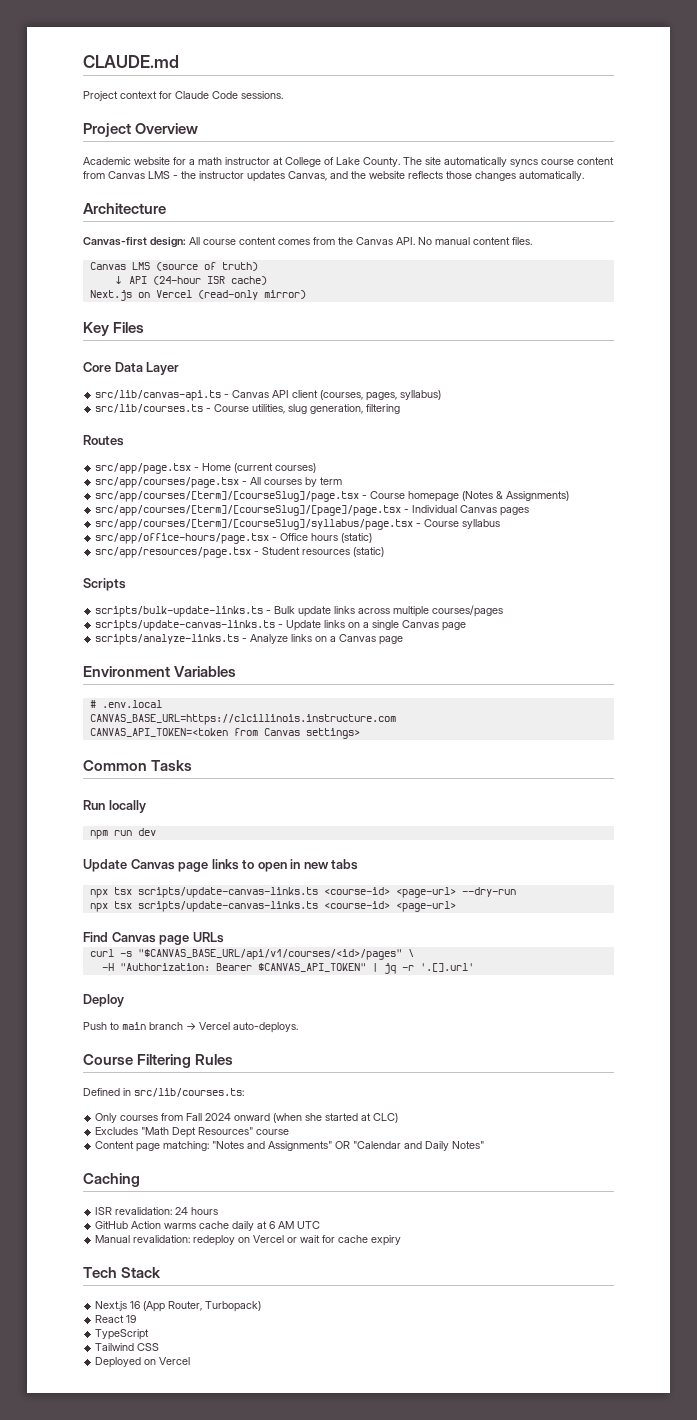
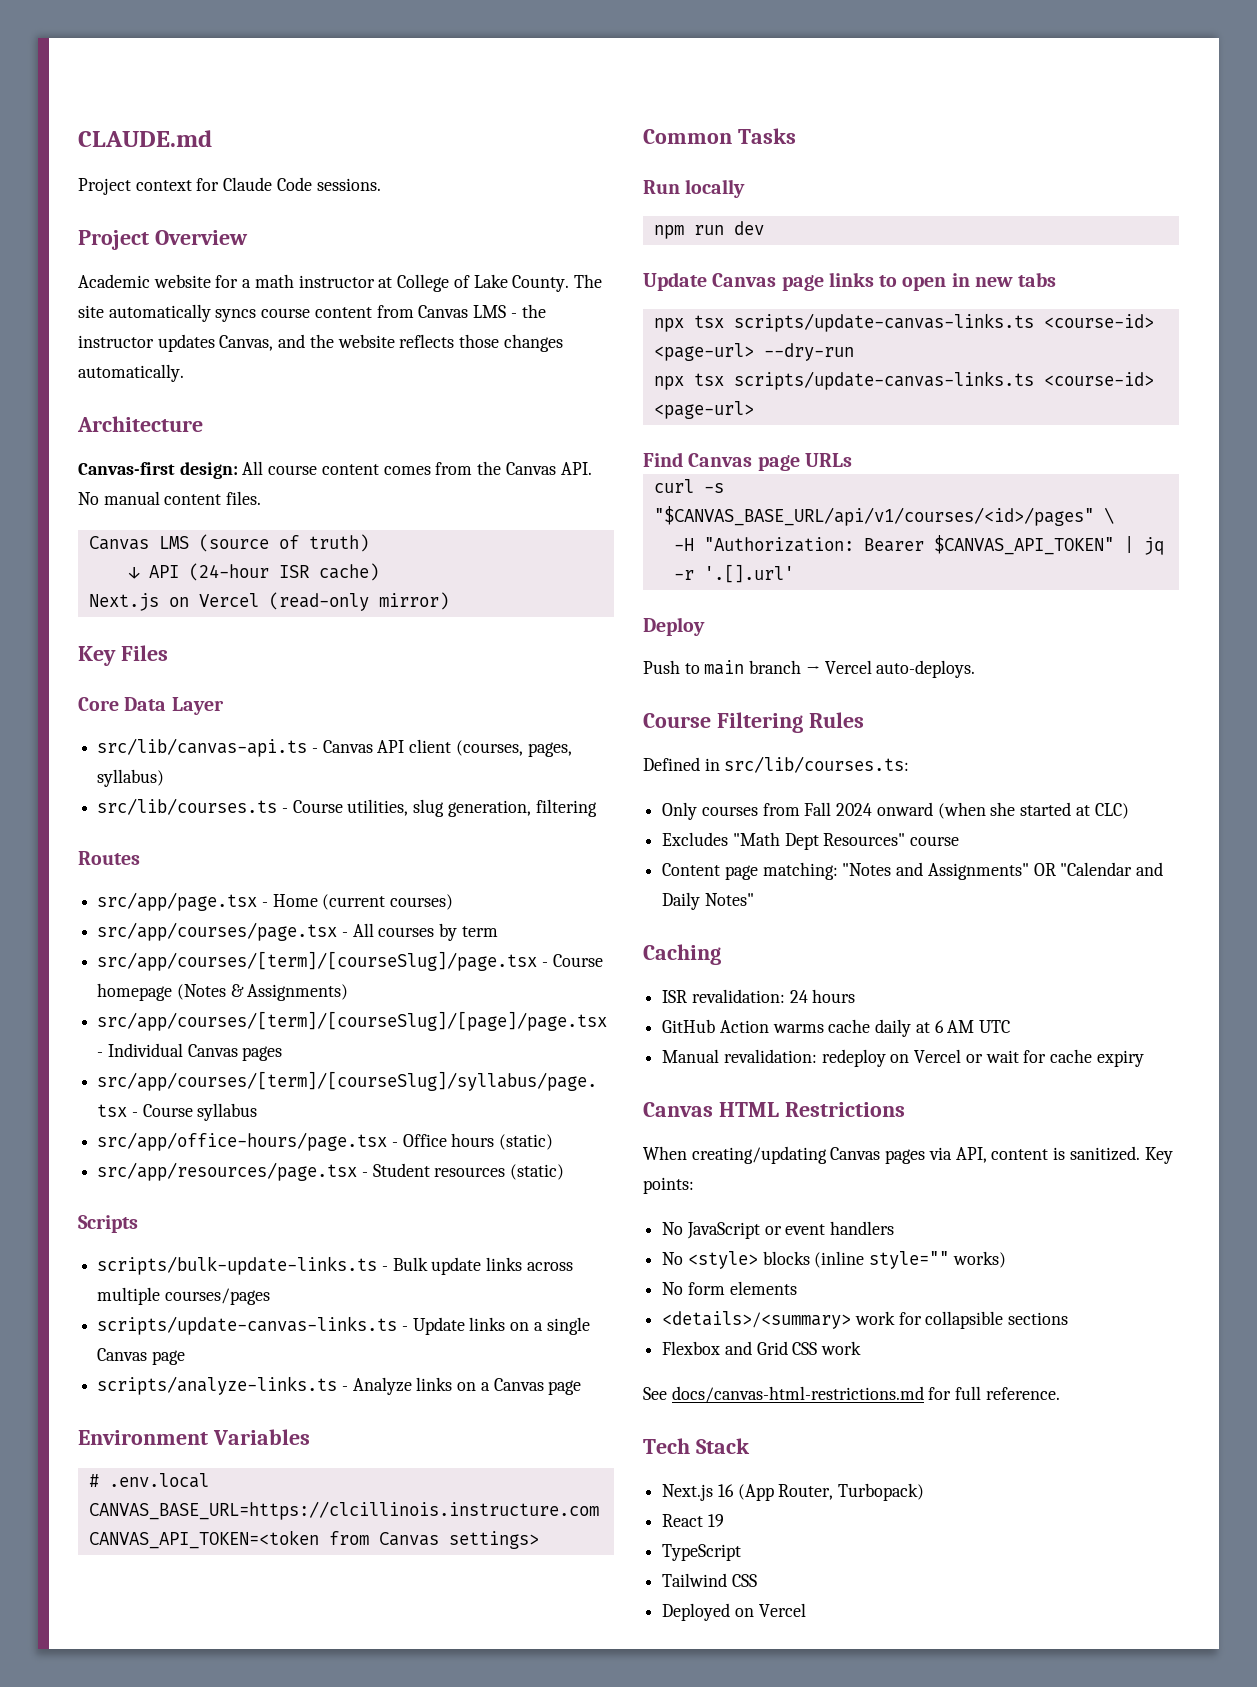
+ Canvas HTML Restrictions
+ When creating/updating Canvas pages via API, content is sanitized. Key points:
+ No JavaScript or event handlers
+ No <style> blocks (inline style="" works)
+ No form elements
+ <details>/<summary> work for collapsible sections
+ Flexbox and Grid CSS work
+ See docs/canvas-html-restrictions.md for full reference.

